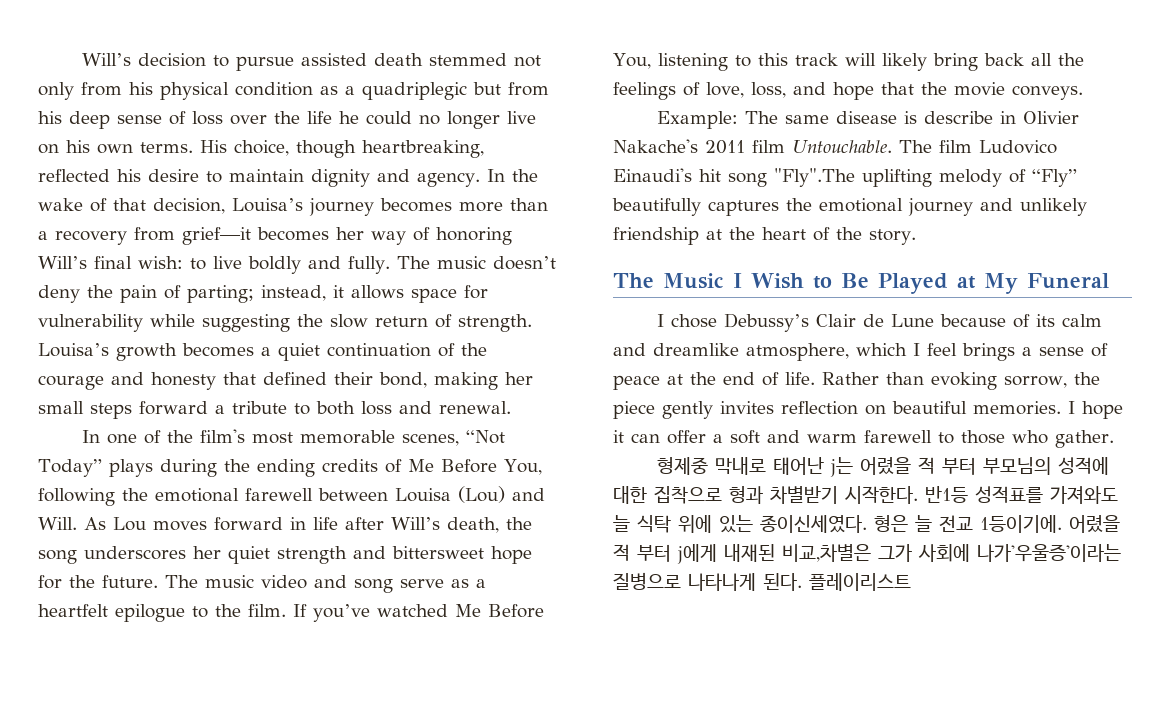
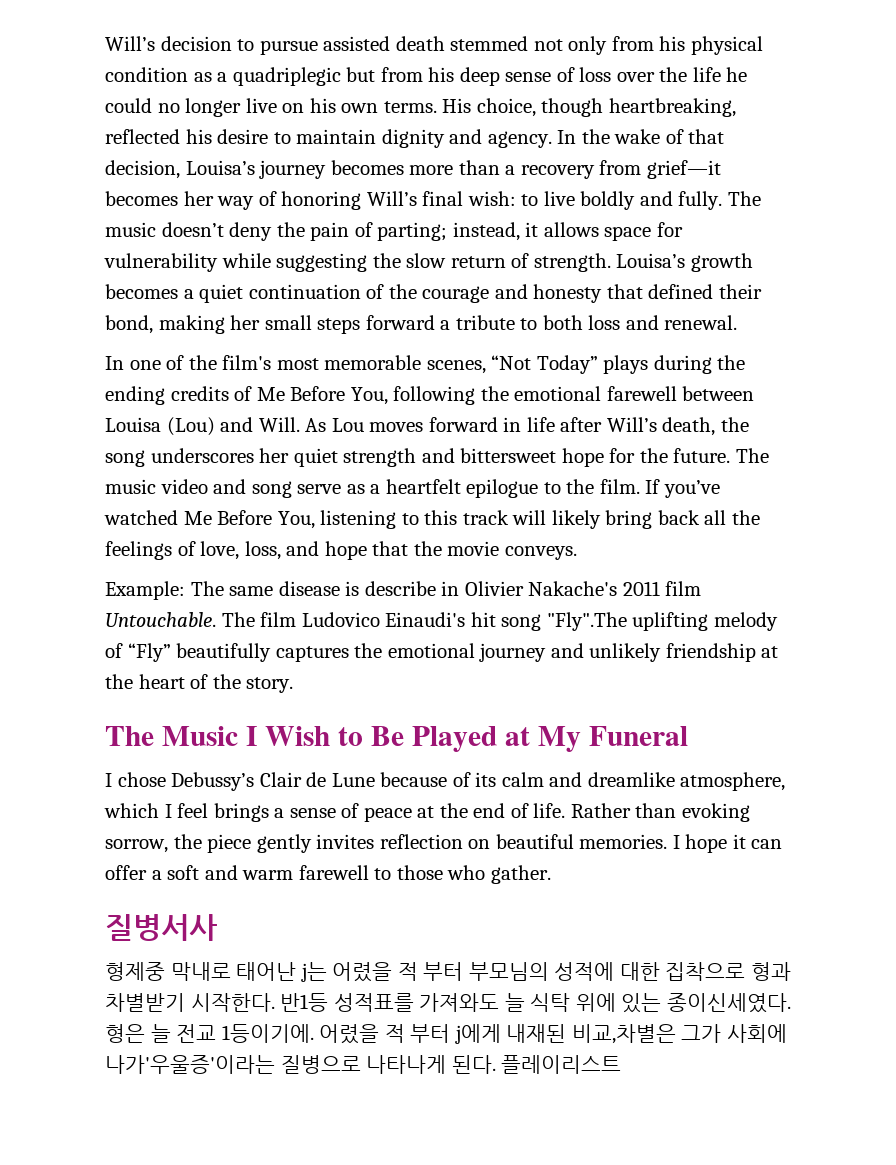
+ 질병서사

